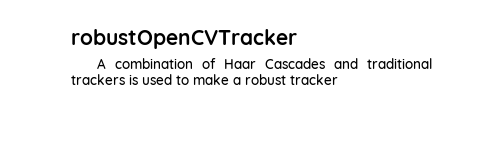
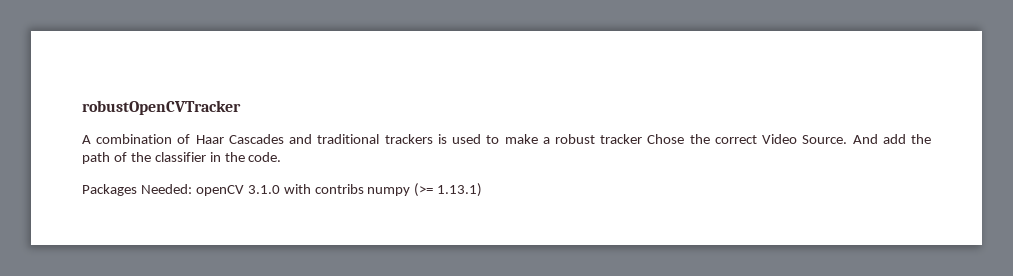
- A combination of Haar Cascades and traditional trackers is used to make a robust tracker
+ A combination of Haar Cascades and traditional trackers is used to make a robust tracker Chose the correct Video Source. And add the path of the classifier in the code.
+ Packages Needed: openCV 3.1.0 with contribs numpy (>= 1.13.1)

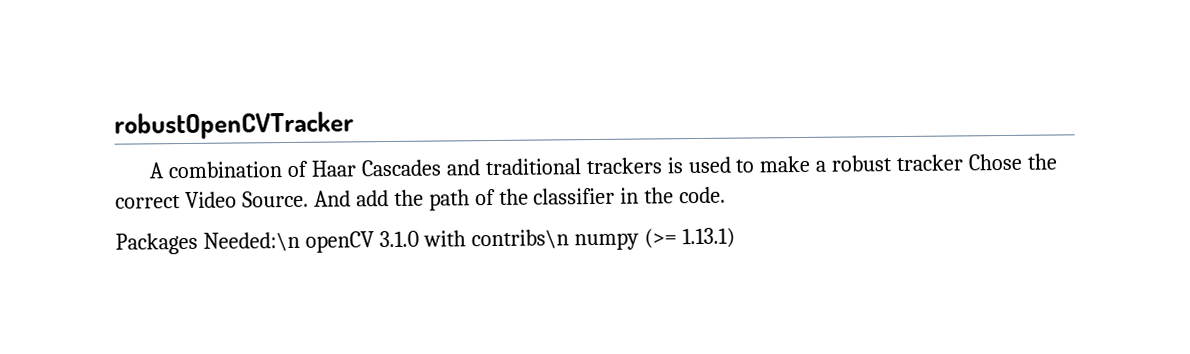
- Packages Needed: openCV 3.1.0 with contribs numpy (>= 1.13.1)
+ Packages Needed:\n openCV 3.1.0 with contribs\n numpy (>= 1.13.1)

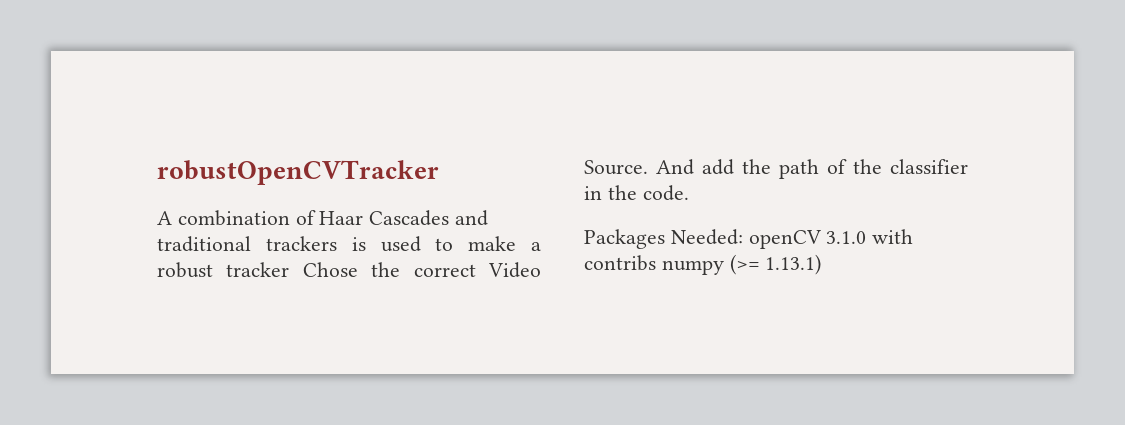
- Packages Needed:\n openCV 3.1.0 with contribs\n numpy (>= 1.13.1)
+ Packages Needed: openCV 3.1.0 with contribs numpy (>= 1.13.1)

